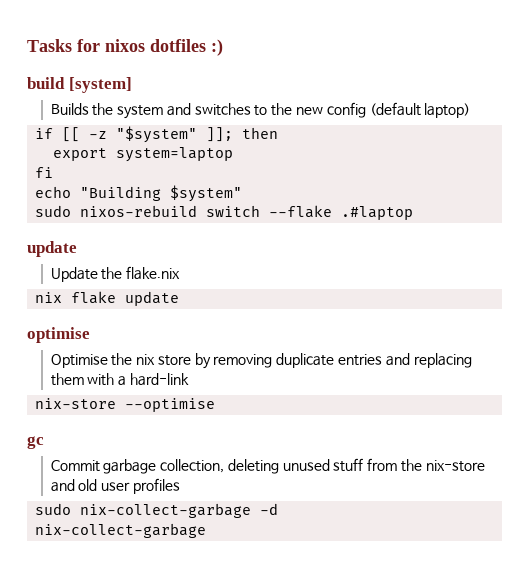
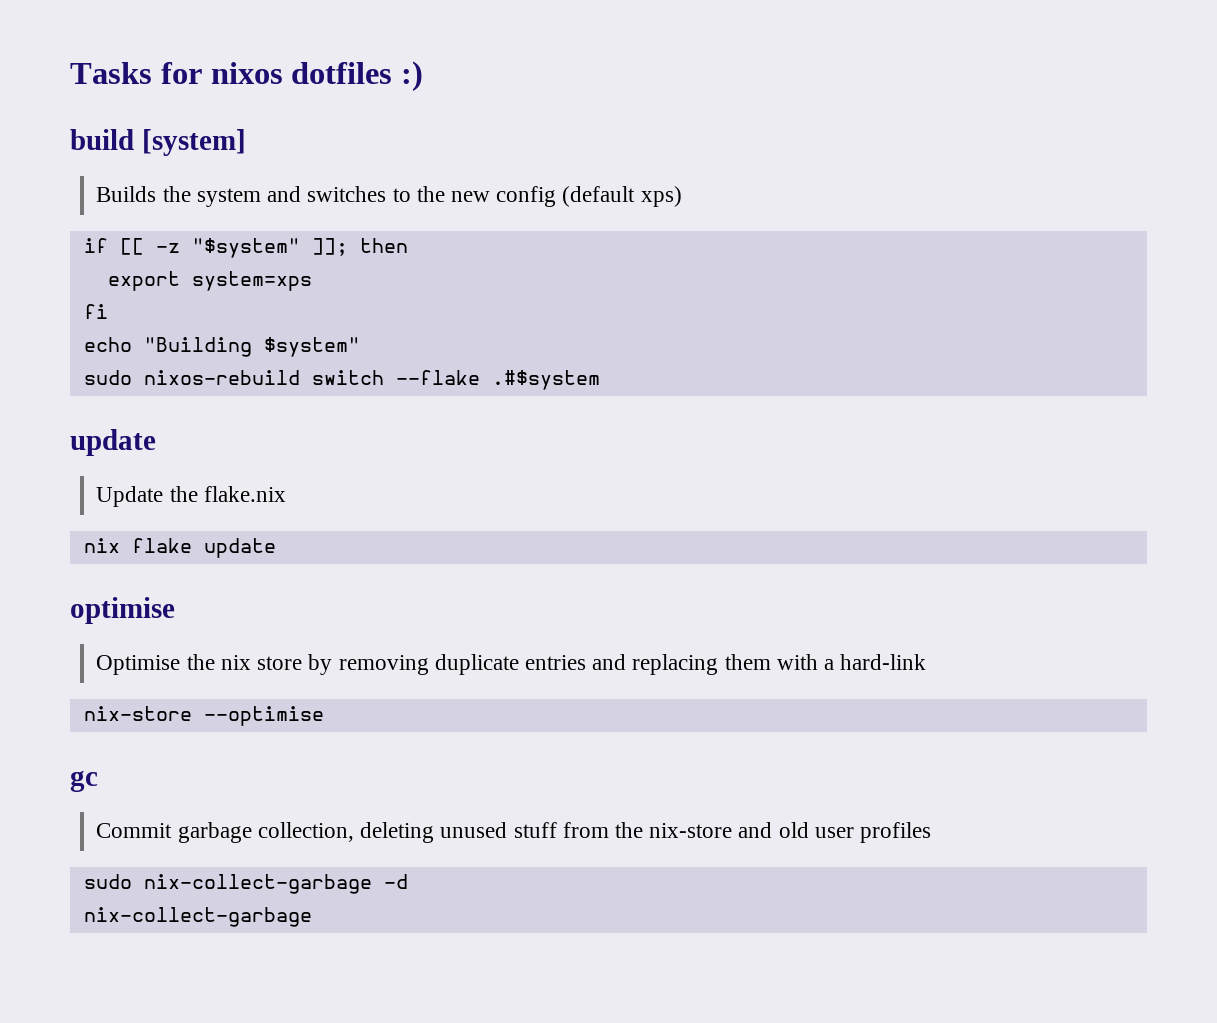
- Builds the system and switches to the new config (default laptop)
+ Builds the system and switches to the new config (default xps)
- export system=laptop
+ export system=xps
- sudo nixos-rebuild switch --flake .#laptop
+ sudo nixos-rebuild switch --flake .#$system

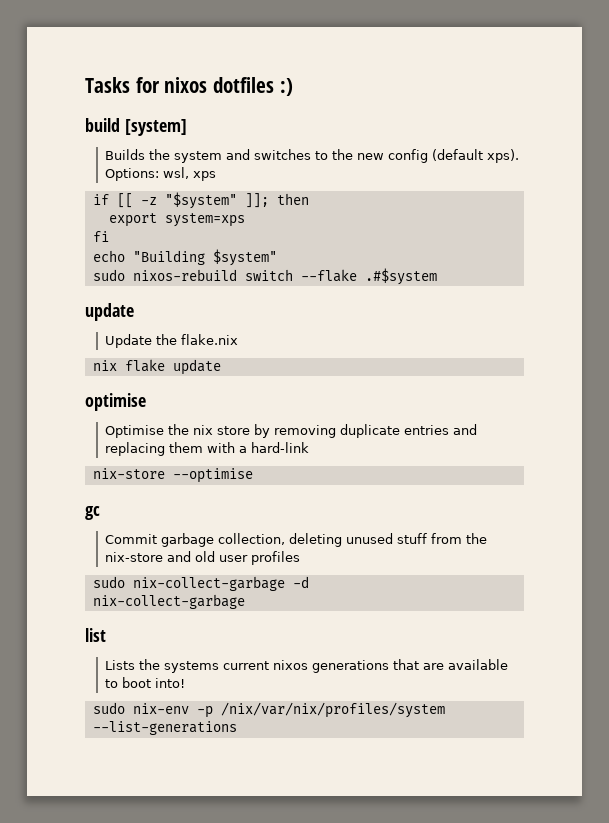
- Builds the system and switches to the new config (default xps)
+ Builds the system and switches to the new config (default xps). Options: wsl, xps
+ list
+ Lists the systems current nixos generations that are available to boot into!
+ sudo nix-env -p /nix/var/nix/profiles/system --list-generations

